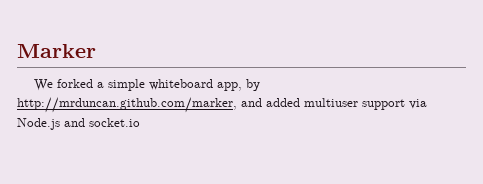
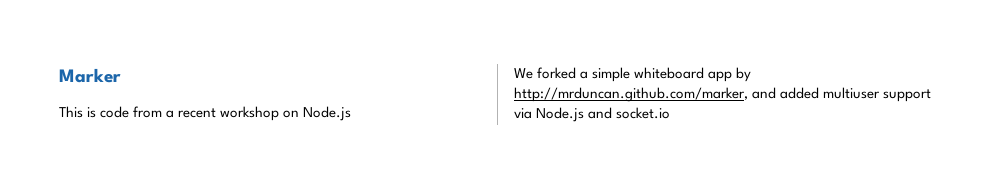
+ This is code from a recent workshop on Node.js
- We forked a simple whiteboard app, by http://mrduncan.github.com/marker, and added multiuser support via Node.js and socket.io
+ We forked a simple whiteboard app by http://mrduncan.github.com/marker, and added multiuser support via Node.js and socket.io

